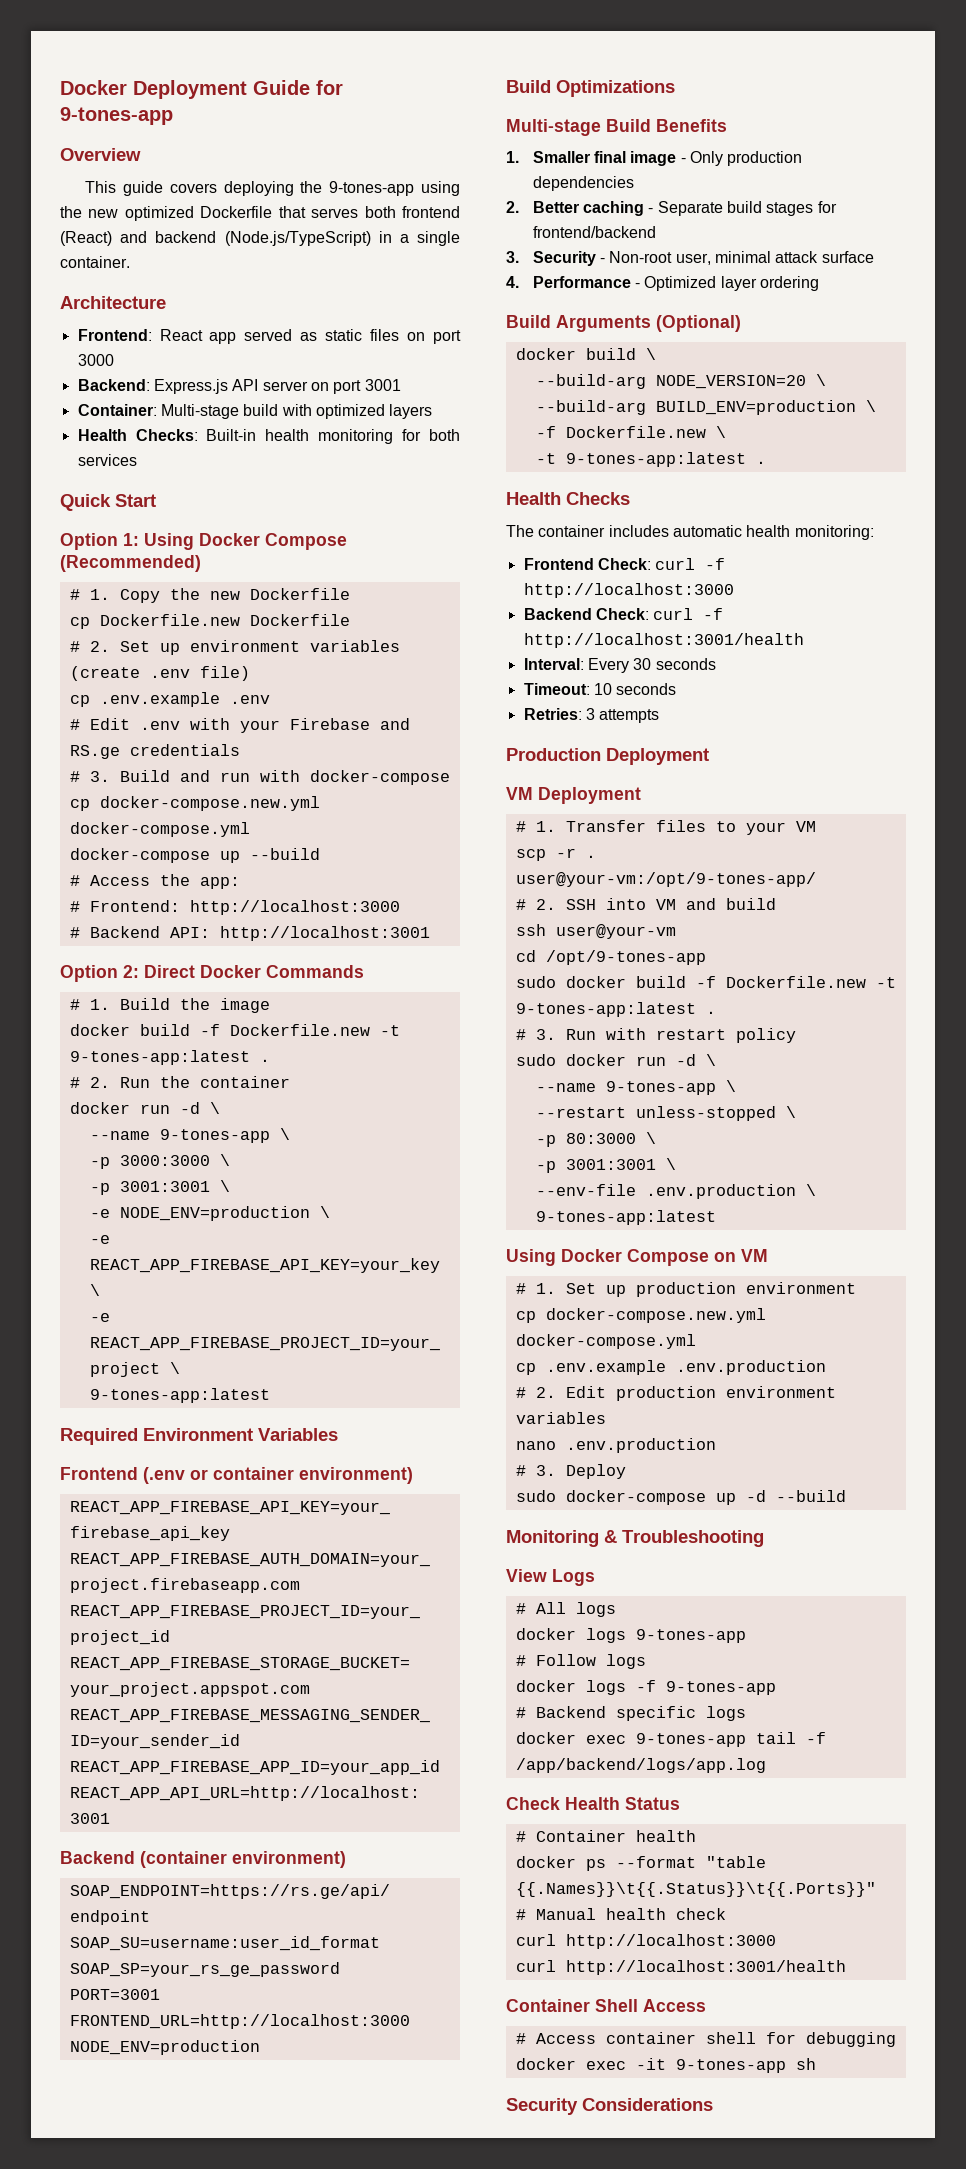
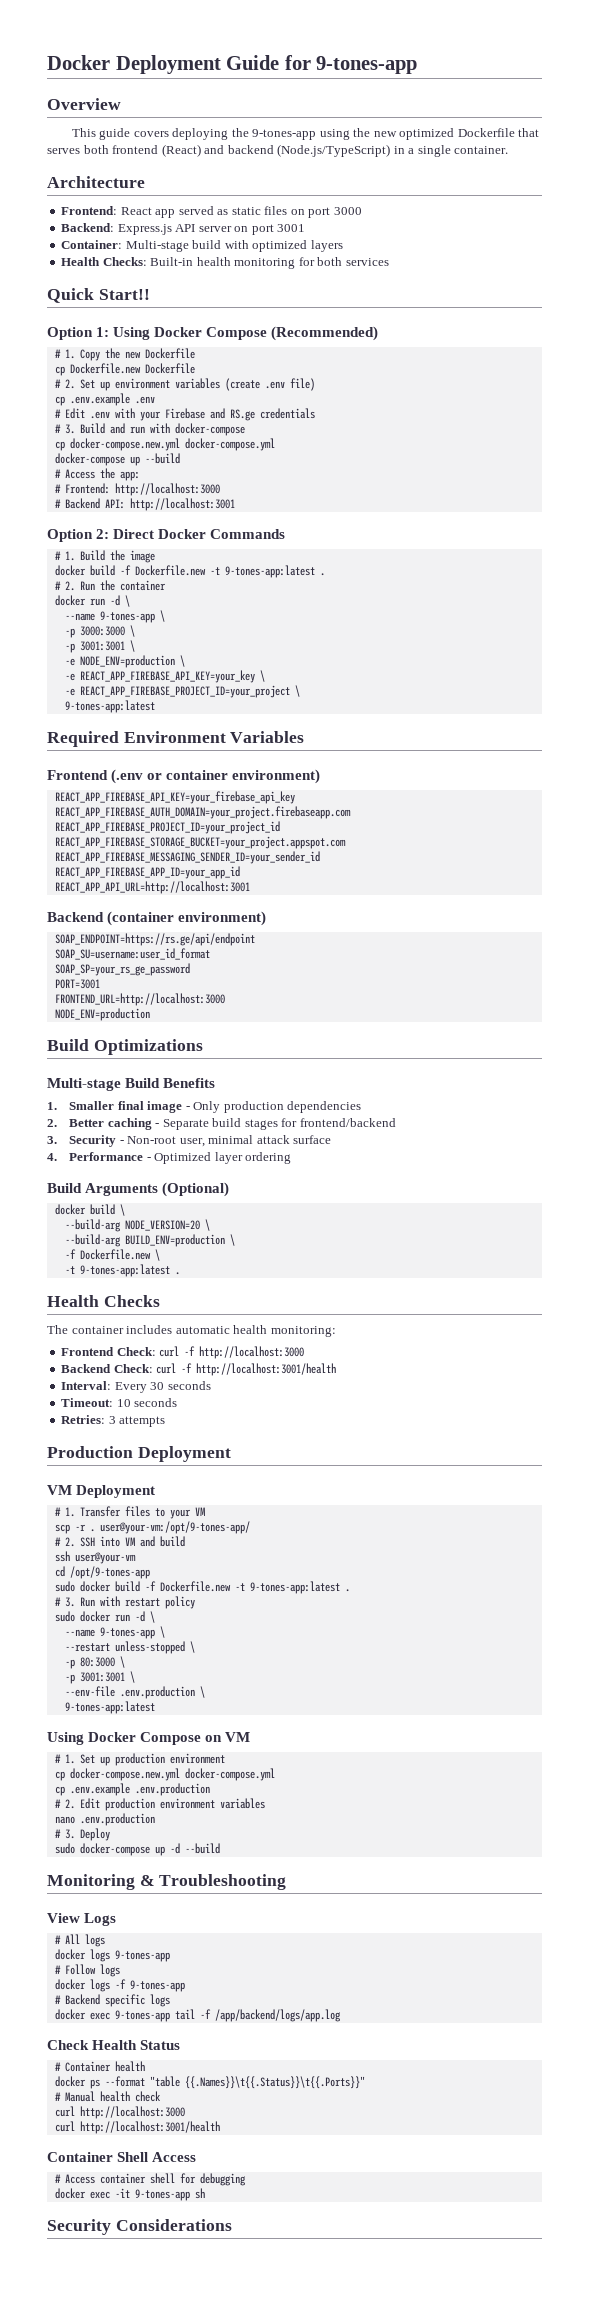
- Quick Start
+ Quick Start!!

